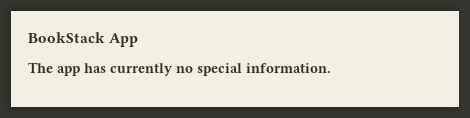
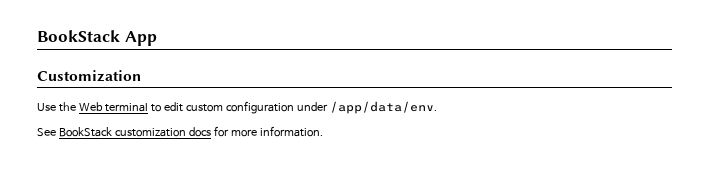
- The app has currently no special information.
+ Customization
+ Use the Web terminal to edit custom configuration under /app/data/env.
+ See BookStack customization docs for more information.

